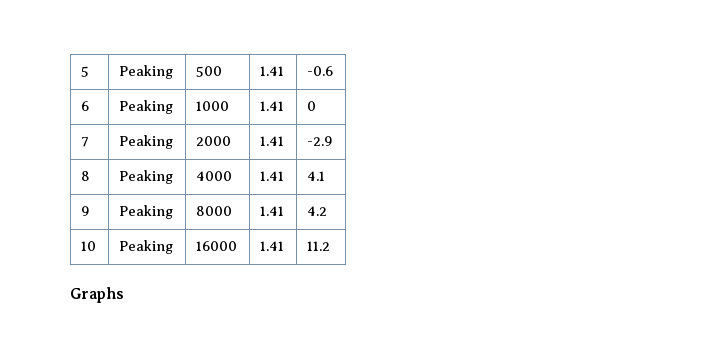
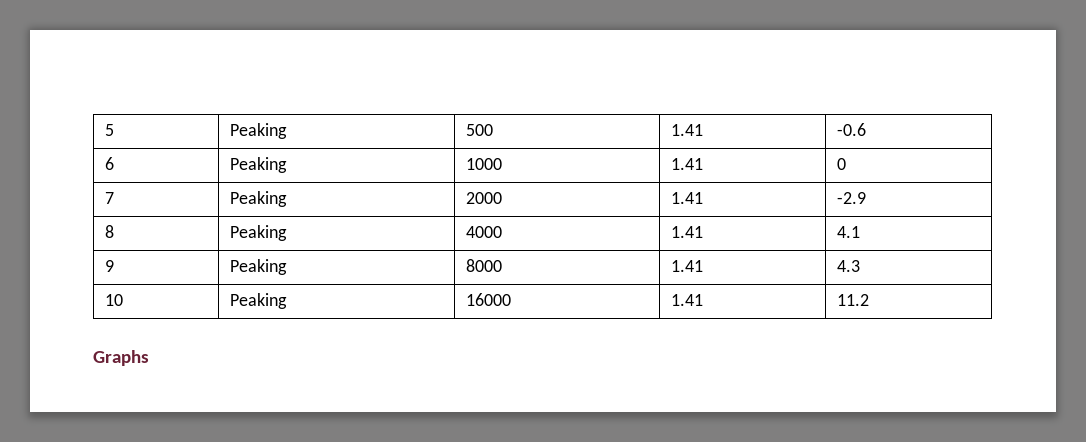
- 9 | Peaking | 8000 | 1.41 | 4.2
+ 9 | Peaking | 8000 | 1.41 | 4.3

